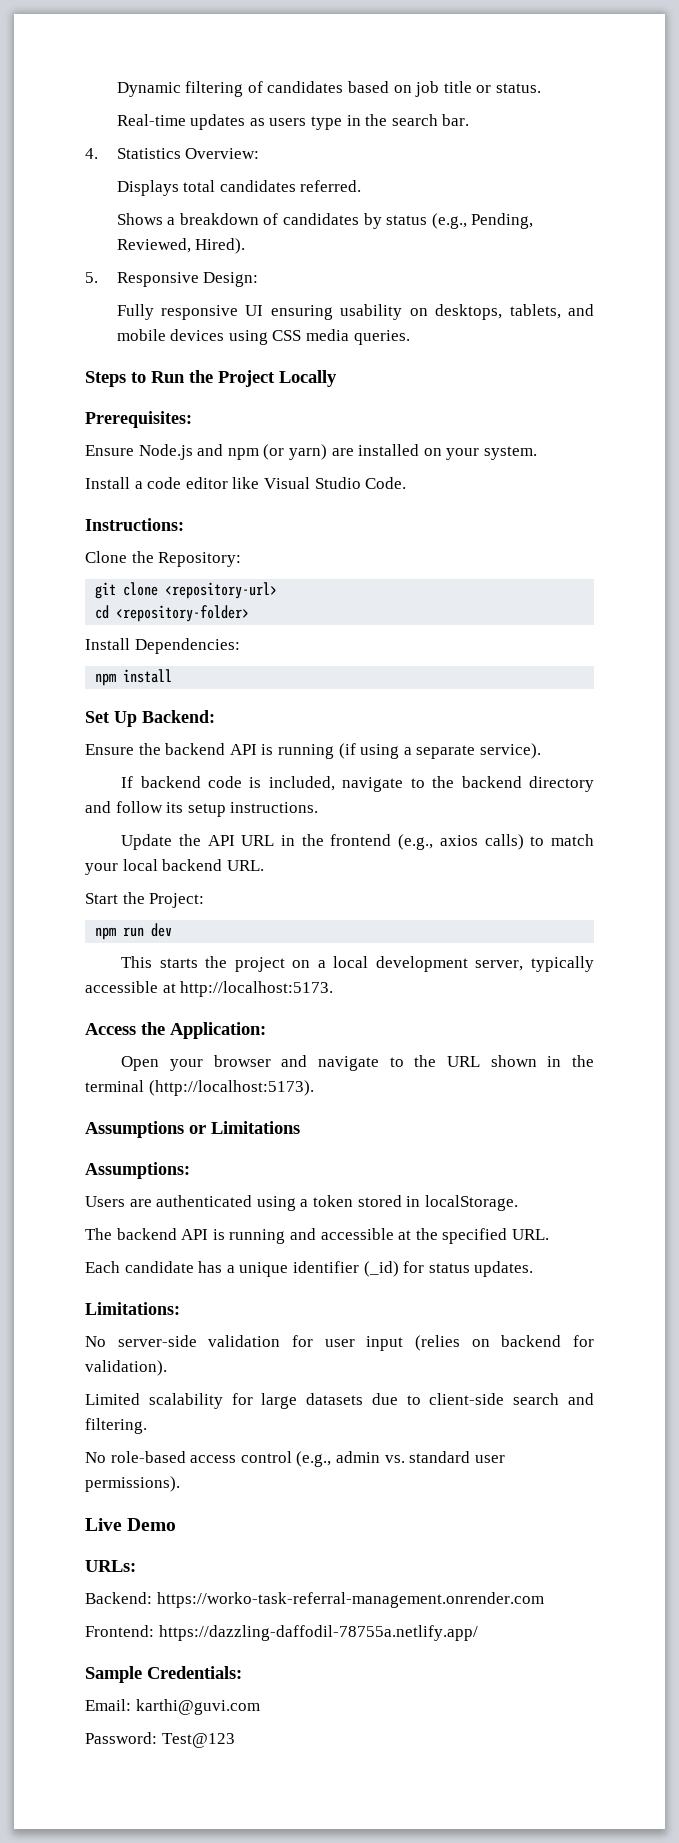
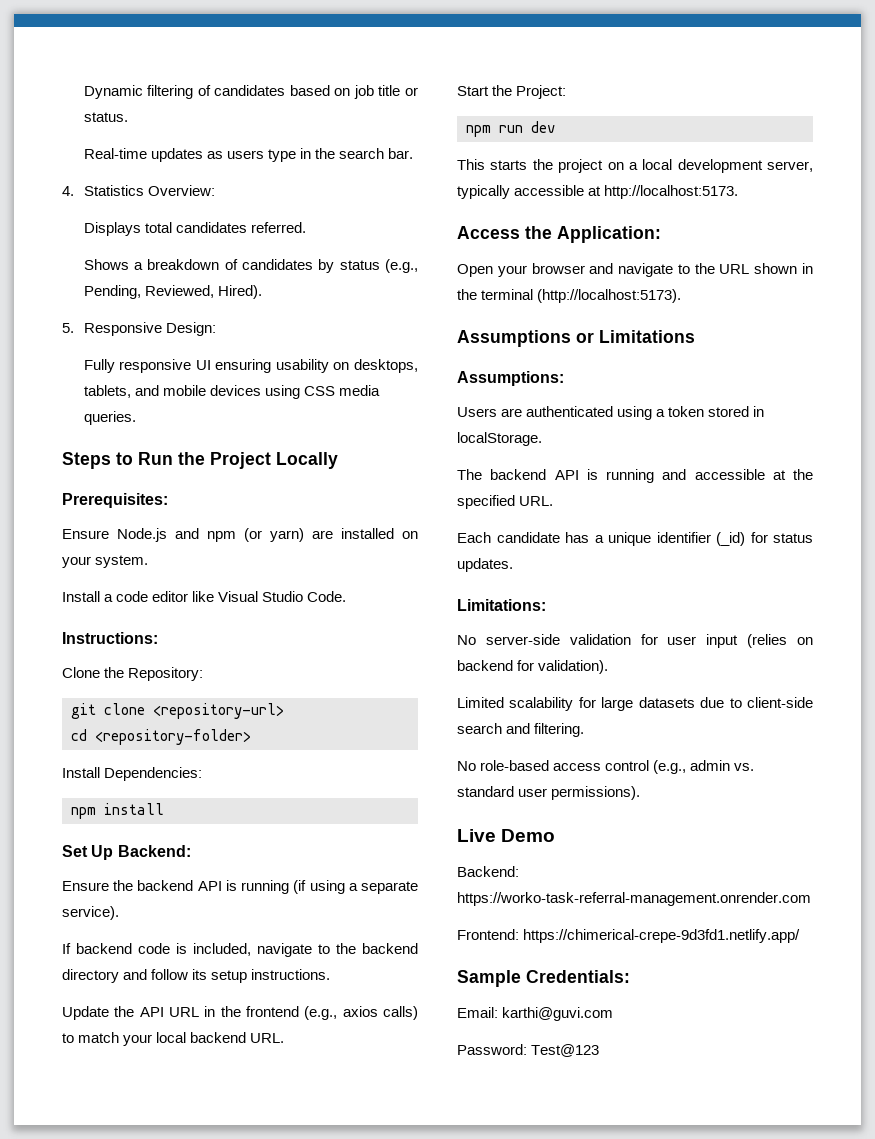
- URLs:
- Frontend: https://dazzling-daffodil-78755a.netlify.app/
+ Frontend: https://chimerical-crepe-9d3fd1.netlify.app/

